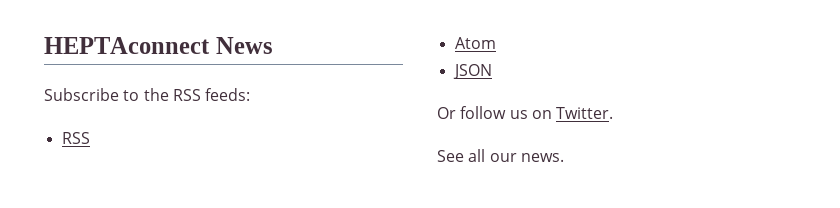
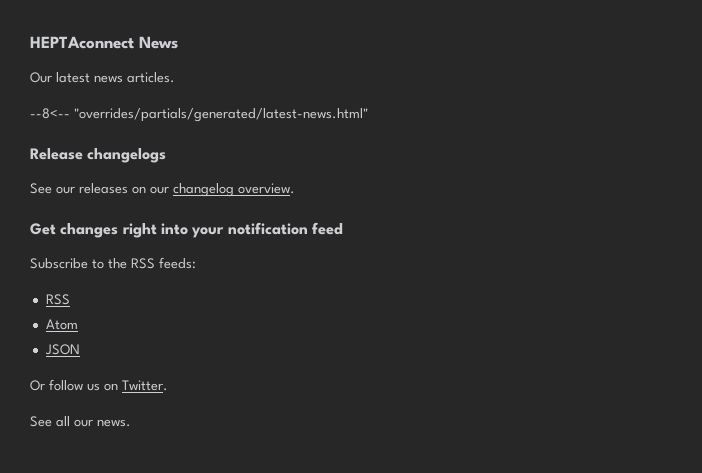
+ Our latest news articles.
+ --8<-- "overrides/partials/generated/latest-news.html"
+ Release changelogs
+ See our releases on our changelog overview.
+ Get changes right into your notification feed

